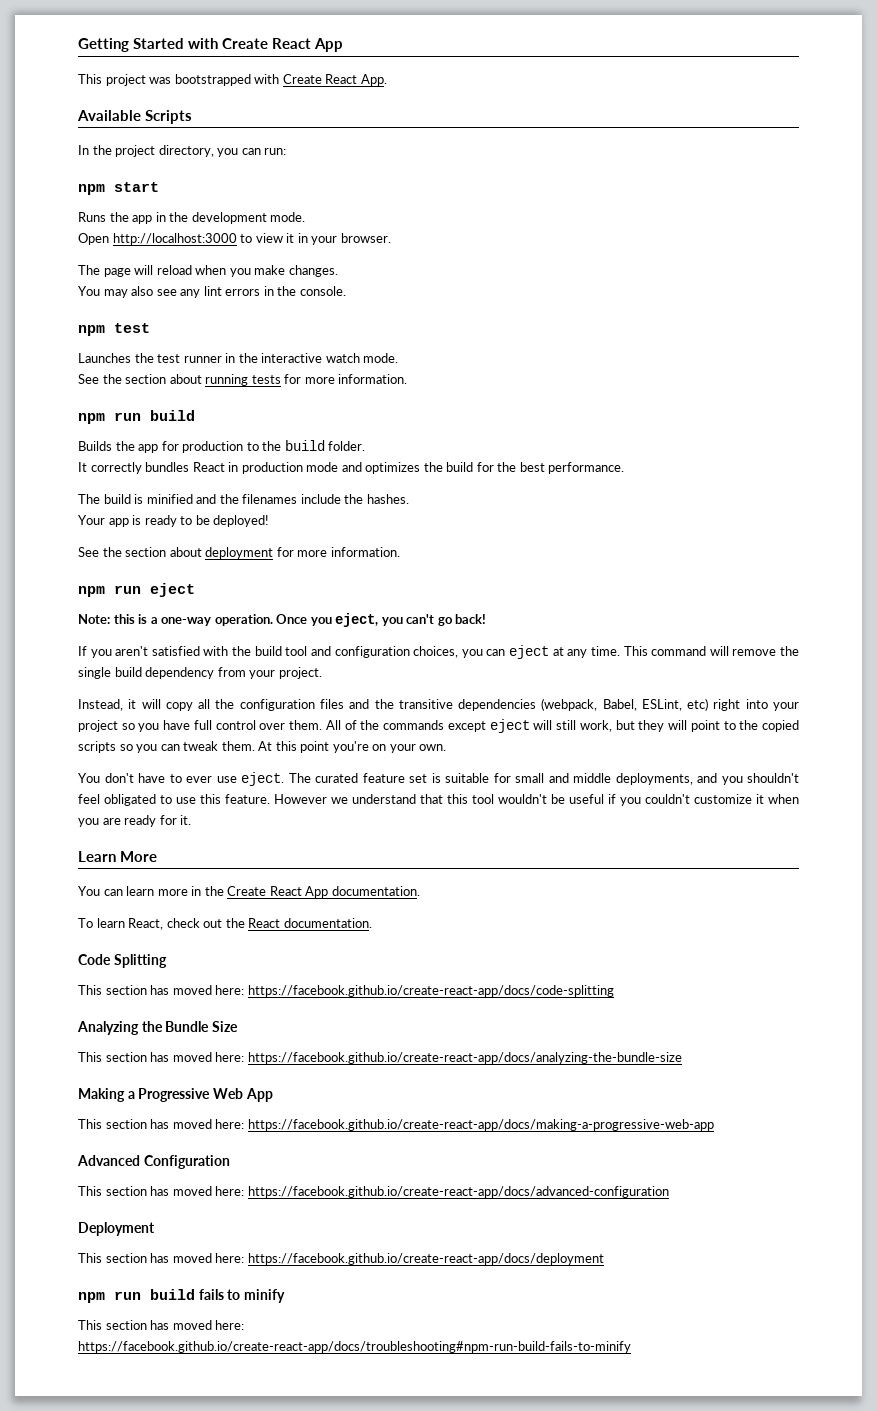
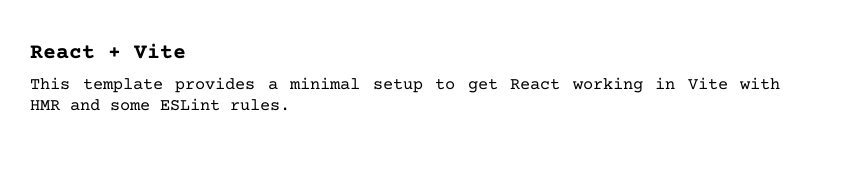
- Getting Started with Create React App
- This project was bootstrapped with Create React App.
- Available Scripts
- In the project directory, you can run:
- npm start
- Runs the app in the development mode.
- Open http://localhost:3000 to view it in your browser.
- The page will reload when you make changes.
- You may also see any lint errors in the console.
- npm test
- Launches the test runner in the interactive watch mode.
- See the section about running tests for more information.
- npm run build
- Builds the app for production to the build folder.
- It correctly bundles React in production mode and optimizes the build for the best performance.
- The build is minified and the filenames include the hashes.
- Your app is ready to be deployed!
- See the section about deployment for more information.
- npm run eject
- Note: this is a one-way operation. Once you eject, you can't go back!
- If you aren't satisfied with the build tool and configuration choices, you can eject at any time. This command will remove the single build dependency from your project.
- Instead, it will copy all the configuration files and the transitive dependencies (webpack, Babel, ESLint, etc) right into your project so you have full control over them. All of the commands except eject will still work, but they will point to the copied scripts so you can tweak them. At this point you're on your own.
- You don't have to ever use eject. The curated feature set is suitable for small and middle deployments, and you shouldn't feel obligated to use this feature. However we understand that this tool wouldn't be useful if you couldn't customize it when you are ready for it.
- Learn More
- You can learn more in the Create React App documentation.
- To learn React, check out the React documentation.
- Code Splitting
- This section has moved here: https://facebook.github.io/create-react-app/docs/code-splitting
- Analyzing the Bundle Size
- This section has moved here: https://facebook.github.io/create-react-app/docs/analyzing-the-bundle-size
- Making a Progressive Web App
- This section has moved here: https://facebook.github.io/create-react-app/docs/making-a-progressive-web-app
- Advanced Configuration
- This section has moved here: https://facebook.github.io/create-react-app/docs/advanced-configuration
- Deployment
- This section has moved here: https://facebook.github.io/create-react-app/docs/deployment
- npm run build fails to minify
- This section has moved here: https://facebook.github.io/create-react-app/docs/troubleshooting#npm-run-build-fails-to-minify
+ React + Vite
+ This template provides a minimal setup to get React working in Vite with HMR and some ESLint rules.

